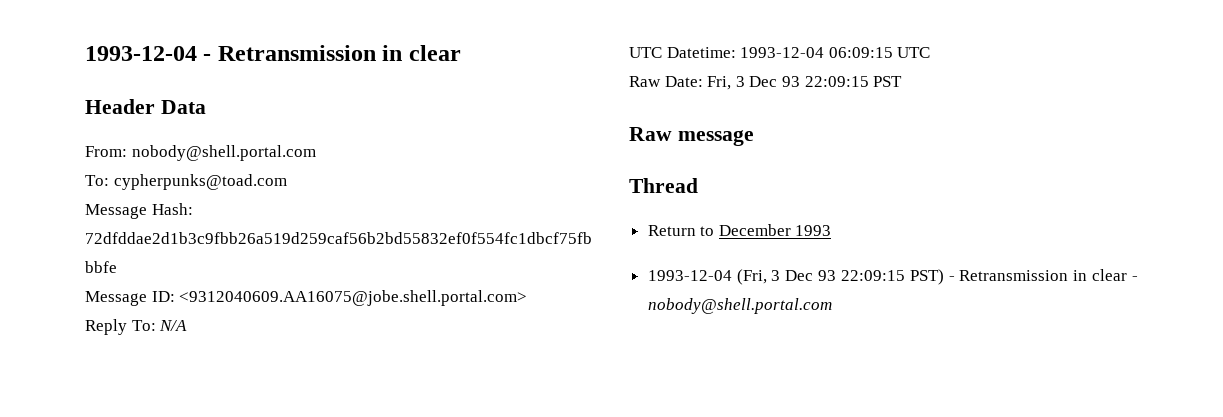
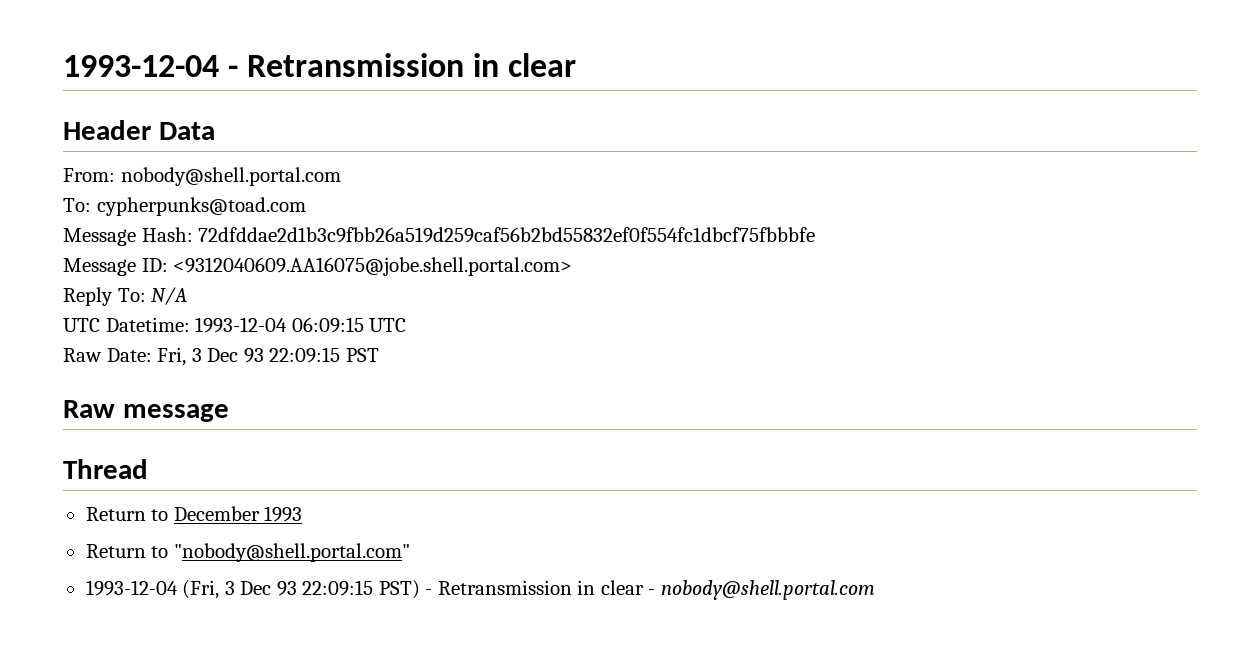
+ Return to "nobody@shell.portal.com"

